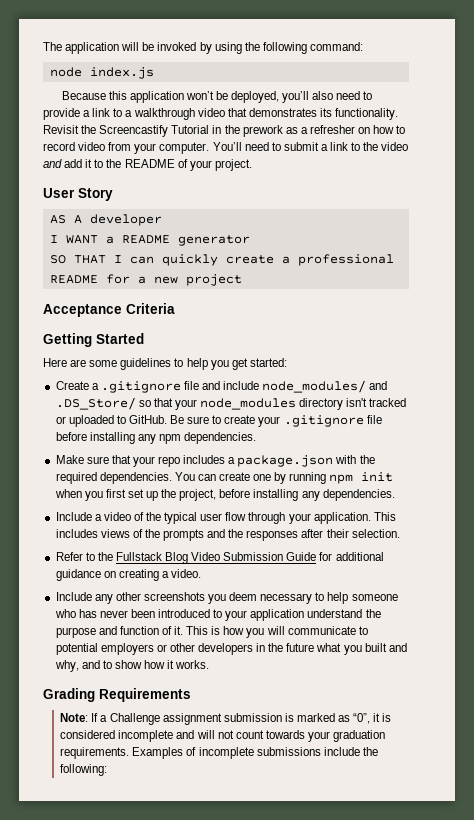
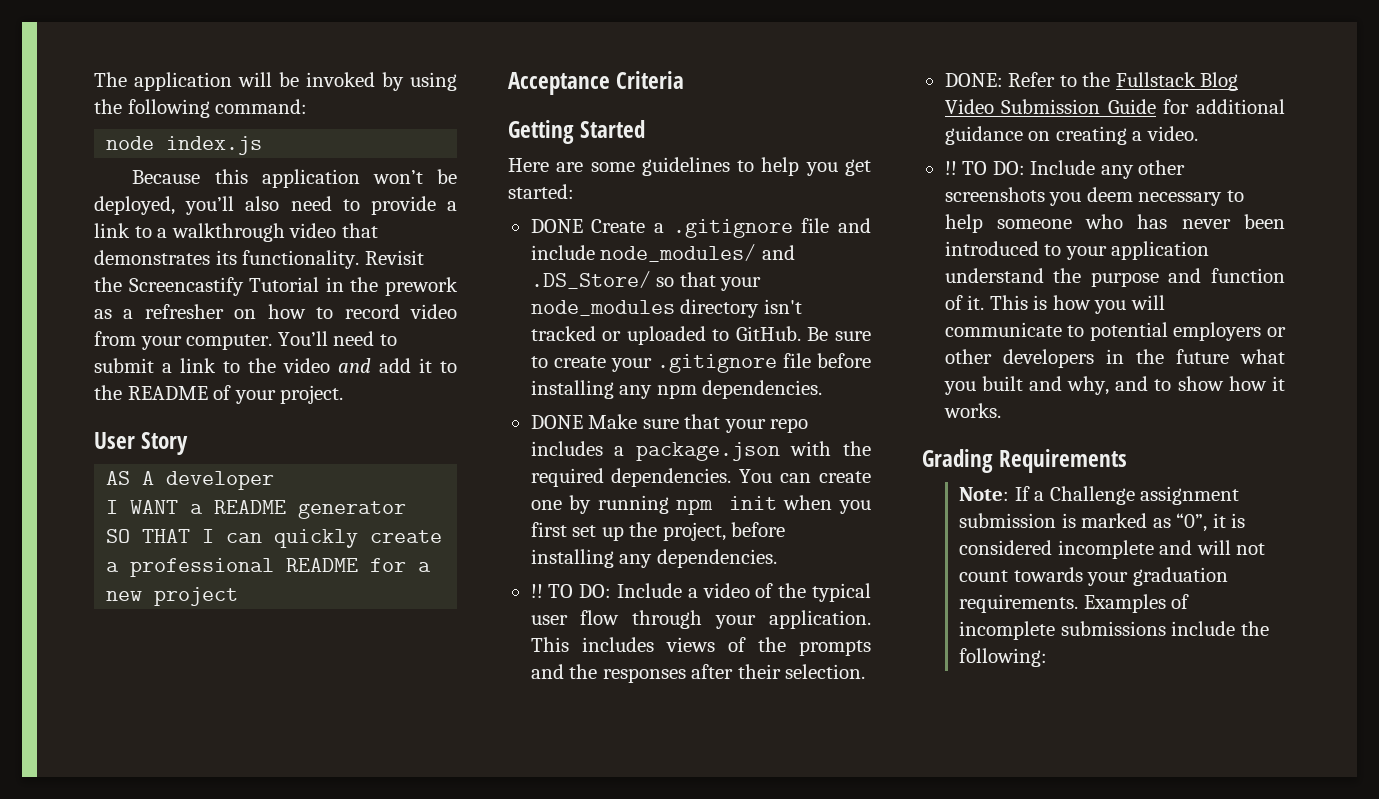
- Create a .gitignore file and include node_modules/ and .DS_Store/ so that your node_modules directory isn't tracked or uploaded to GitHub.
+ DONE Create a .gitignore file and include node_modules/ and .DS_Store/ so that your node_modules directory isn't tracked or uploaded to GitHub.
- Make sure that your repo includes a package.json with the required dependencies.
+ DONE Make sure that your repo includes a package.json with the required dependencies.
- Include a video of the typical user flow through your application.
+ !! TO DO: Include a video of the typical user flow through your application.
- Refer to the Fullstack Blog Video Submission Guide for additional guidance on creating a video.
+ DONE: Refer to the Fullstack Blog Video Submission Guide for additional guidance on creating a video.
- Include any other screenshots you deem necessary to help someone who has never been introduced to your application understand the purpose and function of it.
+ !! TO DO: Include any other screenshots you deem necessary to help someone who has never been introduced to your application understand the purpose and function of it.

